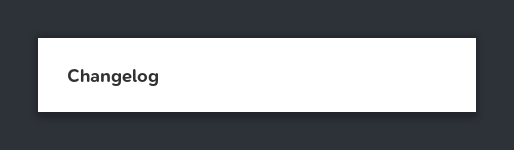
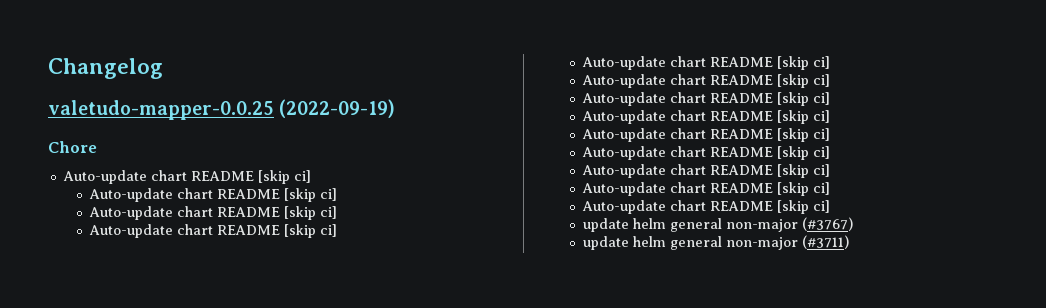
+ valetudo-mapper-0.0.25 (2022-09-19)
+ Chore
+ Auto-update chart README [skip ci]
+ Auto-update chart README [skip ci]
+ Auto-update chart README [skip ci]
+ Auto-update chart README [skip ci]
+ Auto-update chart README [skip ci]
+ Auto-update chart README [skip ci]
+ Auto-update chart README [skip ci]
+ Auto-update chart README [skip ci]
+ Auto-update chart README [skip ci]
+ Auto-update chart README [skip ci]
+ Auto-update chart README [skip ci]
+ Auto-update chart README [skip ci]
+ Auto-update chart README [skip ci]
+ update helm general non-major (#3767)
+ update helm general non-major (#3711)

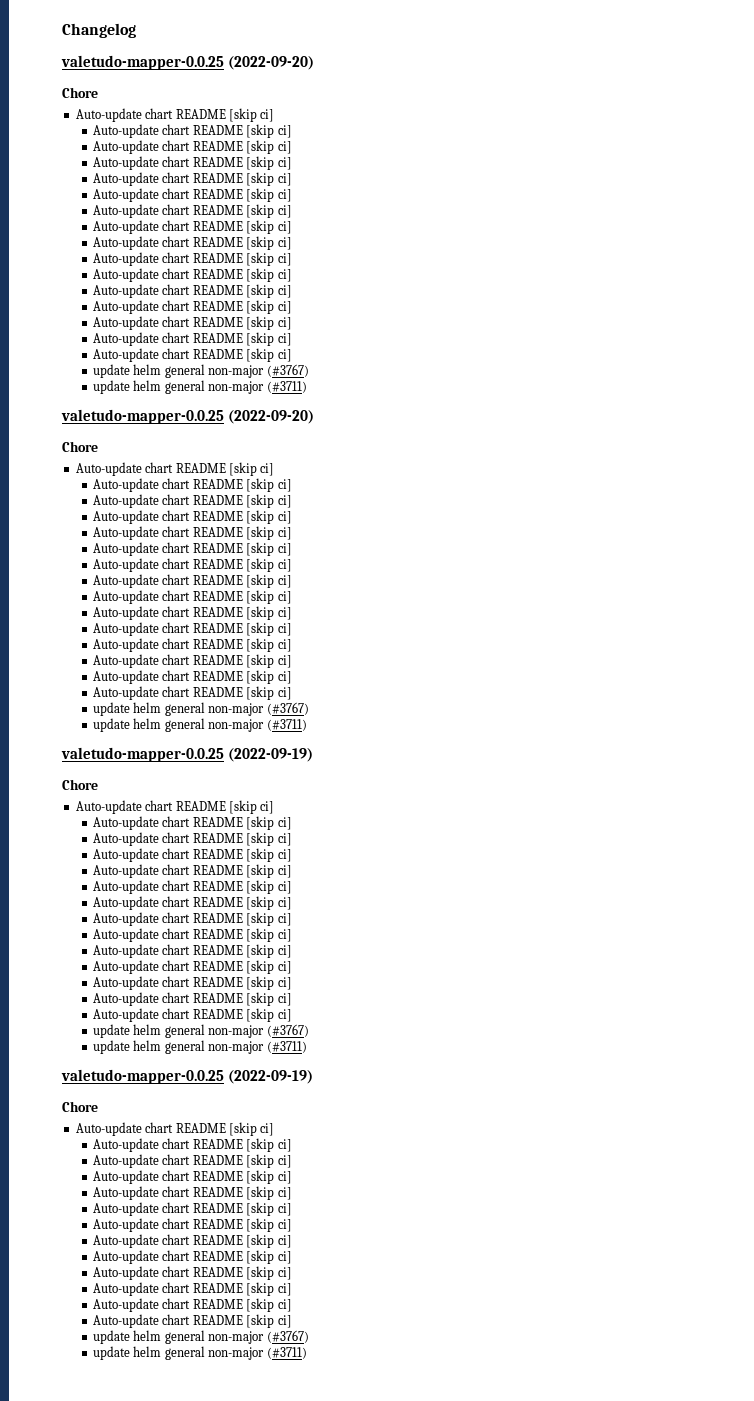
  Changelog
+ valetudo-mapper-0.0.25 (2022-09-20)
+ Chore
+ Auto-update chart README [skip ci]
+ Auto-update chart README [skip ci]
+ Auto-update chart README [skip ci]
+ Auto-update chart README [skip ci]
+ Auto-update chart README [skip ci]
+ Auto-update chart README [skip ci]
+ Auto-update chart README [skip ci]
+ Auto-update chart README [skip ci]
+ Auto-update chart README [skip ci]
+ Auto-update chart README [skip ci]
+ Auto-update chart README [skip ci]
+ Auto-update chart README [skip ci]
+ Auto-update chart README [skip ci]
+ Auto-update chart README [skip ci]
+ Auto-update chart README [skip ci]
+ Auto-update chart README [skip ci]
+ update helm general non-major (#3767)
+ update helm general non-major (#3711)
+ valetudo-mapper-0.0.25 (2022-09-20)
+ Chore
+ Auto-update chart README [skip ci]
+ Auto-update chart README [skip ci]
+ Auto-update chart README [skip ci]
+ Auto-update chart README [skip ci]
+ Auto-update chart README [skip ci]
+ Auto-update chart README [skip ci]
+ Auto-update chart README [skip ci]
+ Auto-update chart README [skip ci]
+ Auto-update chart README [skip ci]
+ Auto-update chart README [skip ci]
+ Auto-update chart README [skip ci]
+ Auto-update chart README [skip ci]
+ Auto-update chart README [skip ci]
+ Auto-update chart README [skip ci]
+ Auto-update chart README [skip ci]
+ update helm general non-major (#3767)
+ update helm general non-major (#3711)
+ valetudo-mapper-0.0.25 (2022-09-19)
+ Chore
+ Auto-update chart README [skip ci]
+ Auto-update chart README [skip ci]
+ Auto-update chart README [skip ci]
+ Auto-update chart README [skip ci]
+ Auto-update chart README [skip ci]
+ Auto-update chart README [skip ci]
+ Auto-update chart README [skip ci]
+ Auto-update chart README [skip ci]
+ Auto-update chart README [skip ci]
+ Auto-update chart README [skip ci]
+ Auto-update chart README [skip ci]
+ Auto-update chart README [skip ci]
+ Auto-update chart README [skip ci]
+ Auto-update chart README [skip ci]
+ update helm general non-major (#3767)
+ update helm general non-major (#3711)

